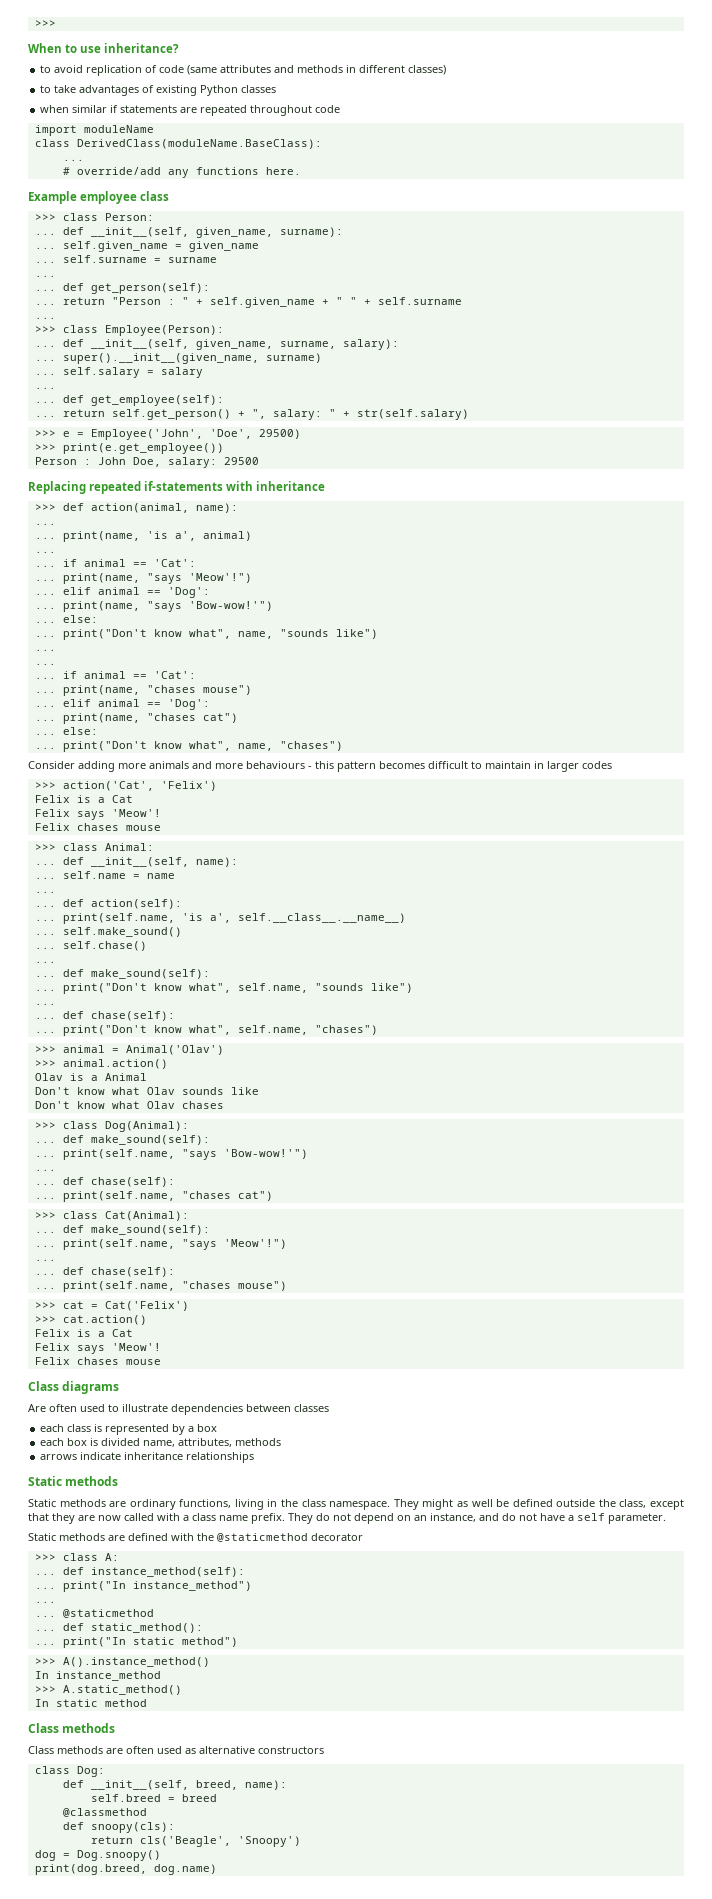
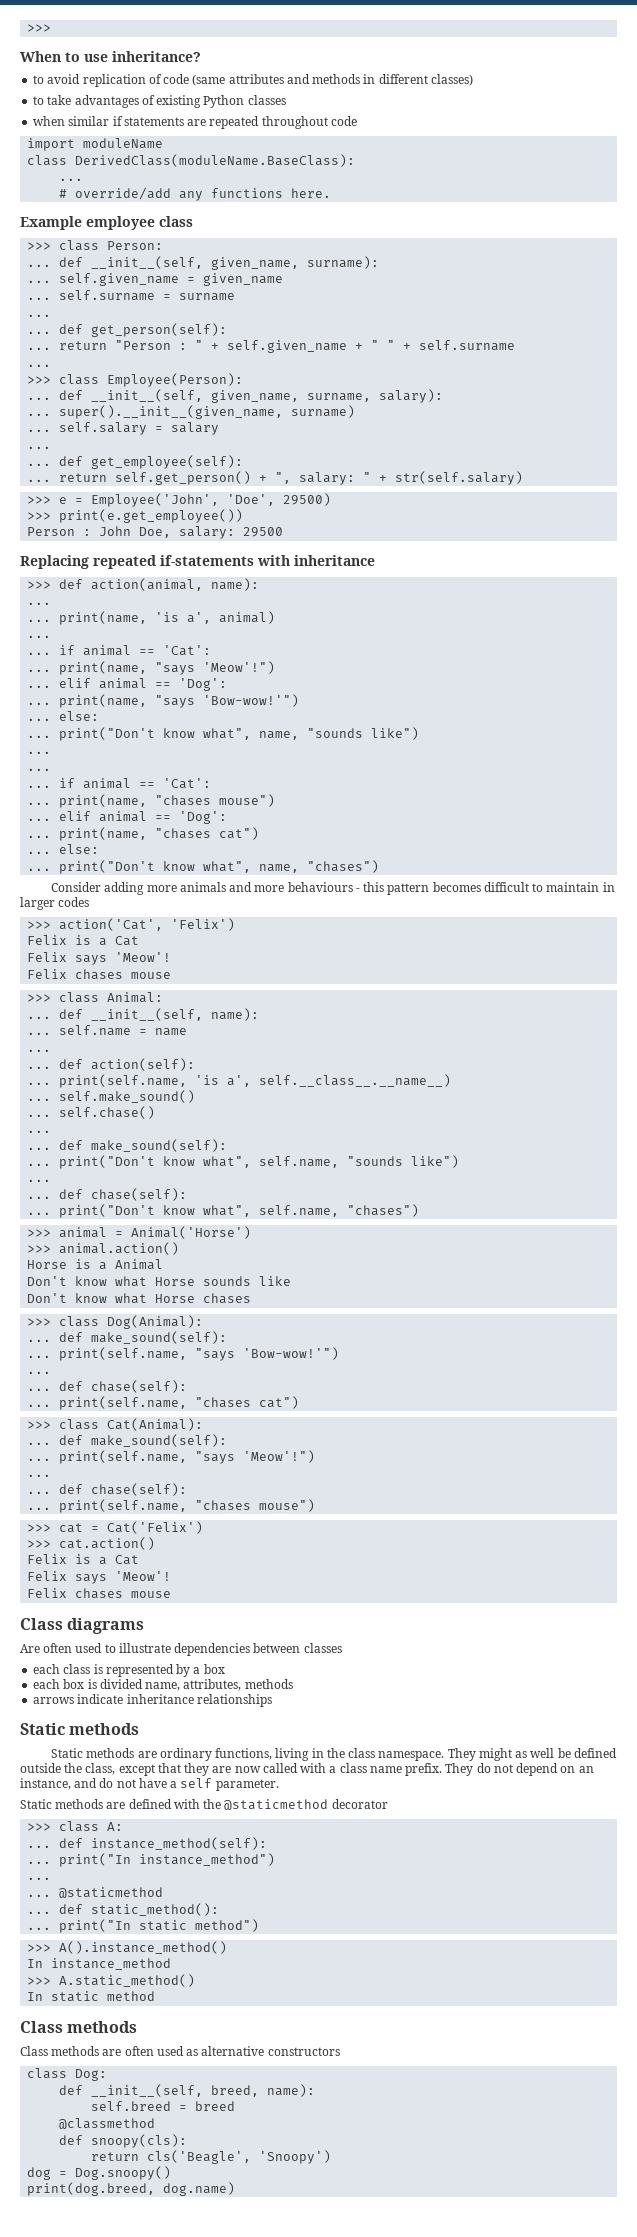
- >>> animal = Animal('Olav')
+ >>> animal = Animal('Horse')
- Olav is a Animal
+ Horse is a Animal
- Don't know what Olav sounds like
+ Don't know what Horse sounds like
- Don't know what Olav chases
+ Don't know what Horse chases

